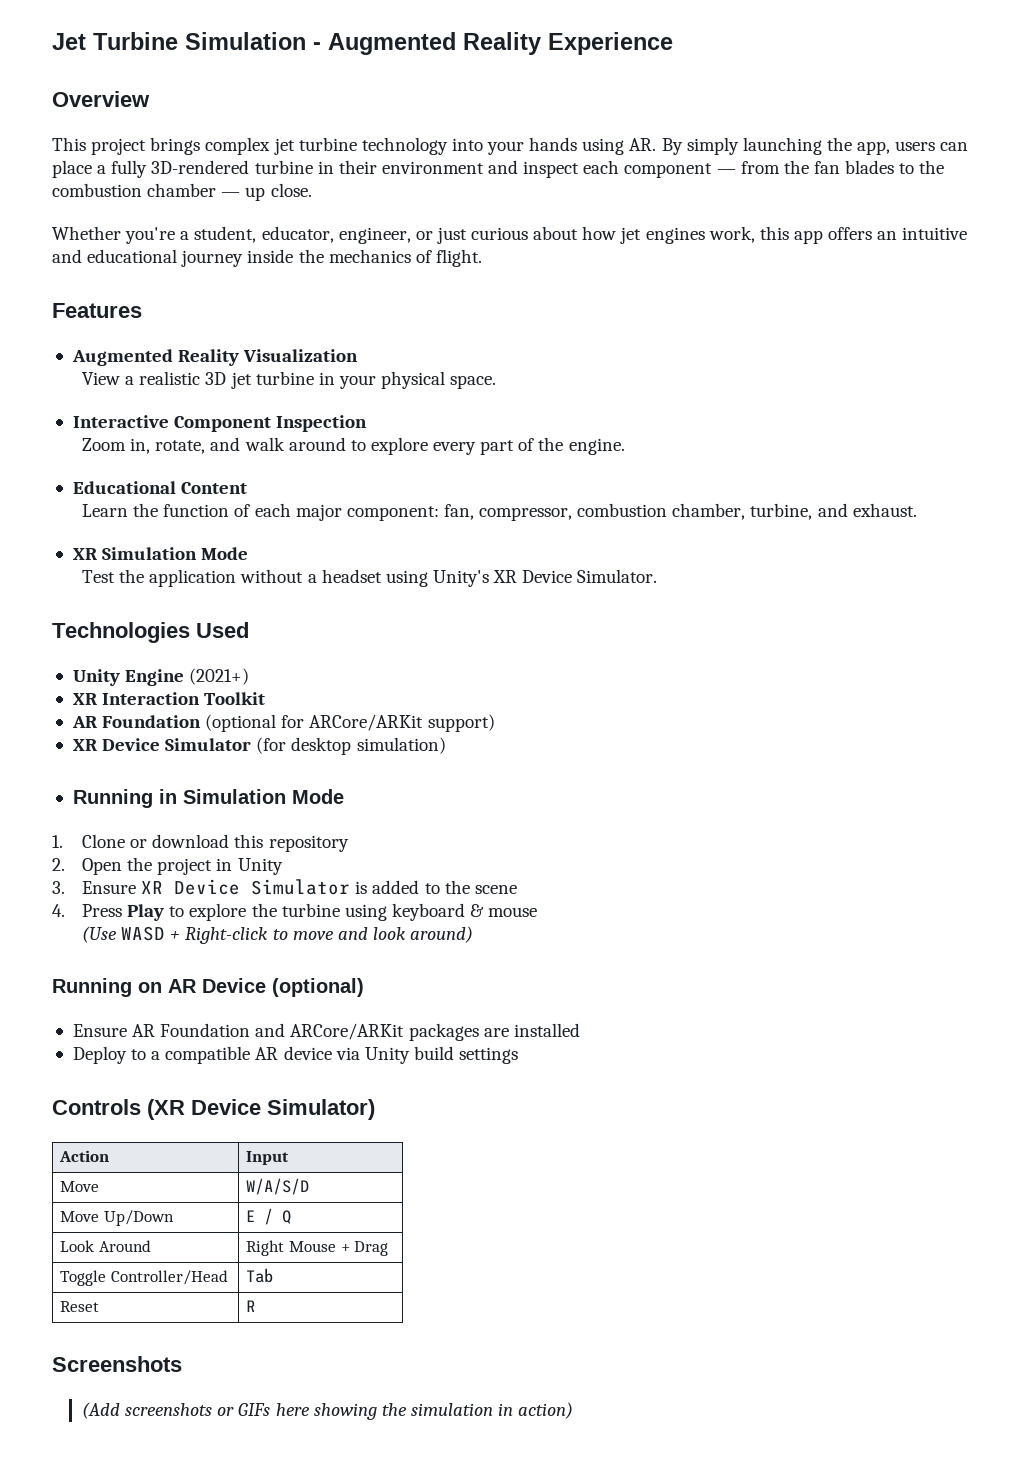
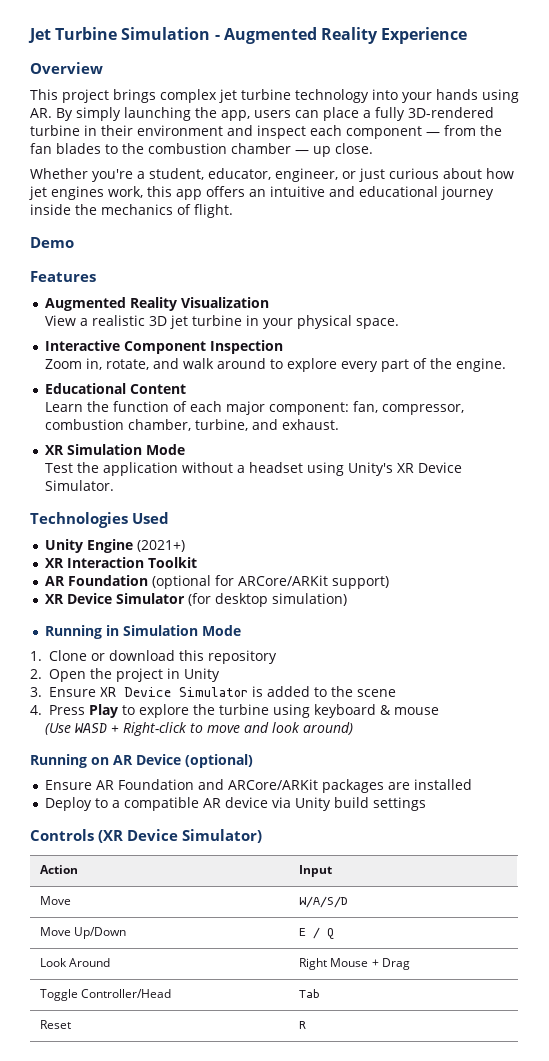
+ Demo
- Screenshots
- (Add screenshots or GIFs here showing the simulation in action)

